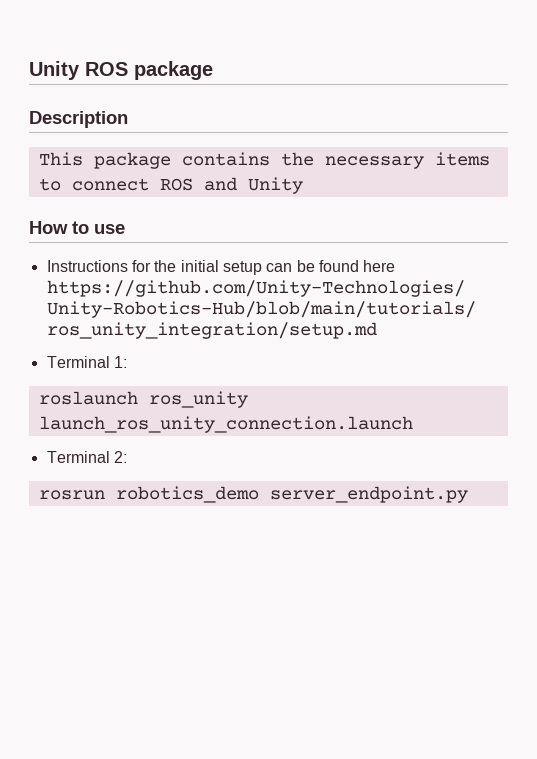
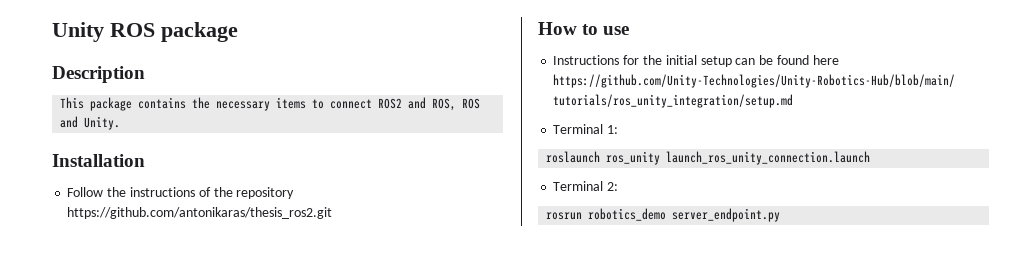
- This package contains the necessary items to connect ROS and Unity
+ This package contains the necessary items to connect ROS2 and ROS, ROS and Unity.
+ Installation
+ Follow the instructions of the repository https://github.com/antonikaras/thesis_ros2.git

